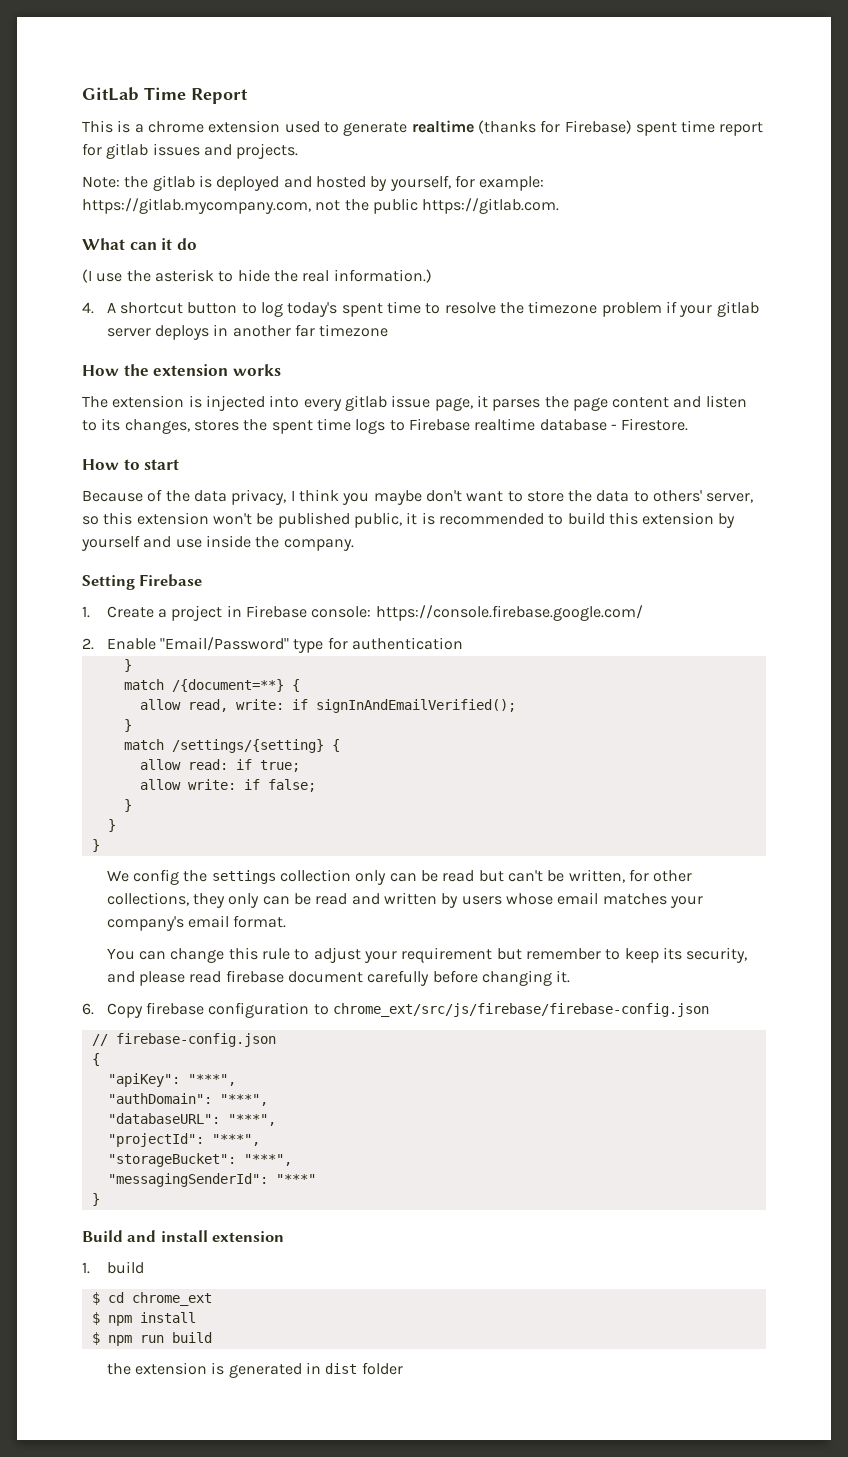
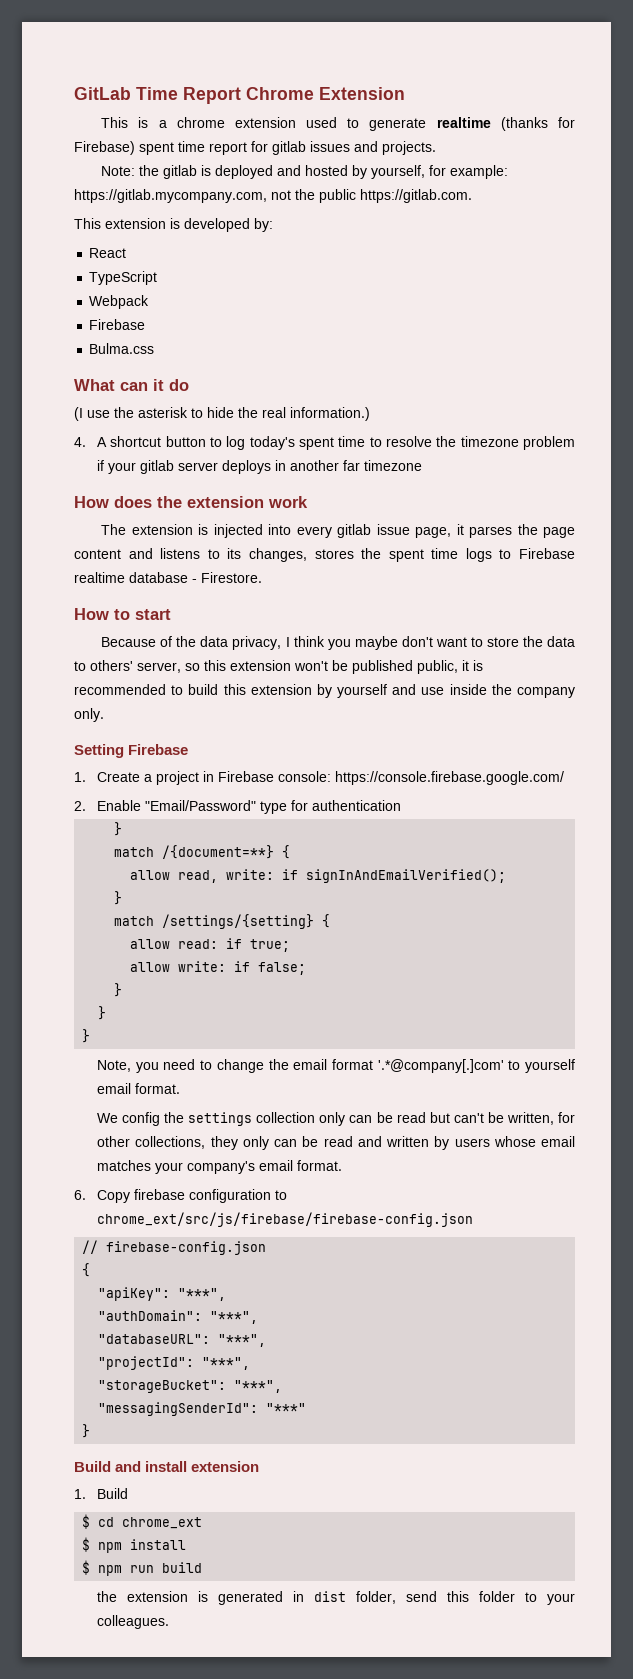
- GitLab Time Report
+ GitLab Time Report Chrome Extension
+ This extension is developed by:
+ React
+ TypeScript
+ Webpack
+ Firebase
+ Bulma.css
- How the extension works
+ How does the extension work
- The extension is injected into every gitlab issue page, it parses the page content and listen to its changes, stores the spent time logs to Firebase realtime database - Firestore.
+ The extension is injected into every gitlab issue page, it parses the page content and listens to its changes, stores the spent time logs to Firebase realtime database - Firestore.
- Because of the data privacy, I think you maybe don't want to store the data to others' server, so this extension won't be published public, it is recommended to build this extension by yourself and use inside the company.
+ Because of the data privacy, I think you maybe don't want to store the data to others' server, so this extension won't be published public, it is recommended to build this extension by yourself and use inside the company only.
+ Note, you need to change the email format '.*@company[.]com' to yourself email format.
- You can change this rule to adjust your requirement but remember to keep its security, and please read firebase document carefully before changing it.
- 1. build
+ 1. Build
- the extension is generated in dist folder
+ the extension is generated in dist folder, send this folder to your colleagues.

